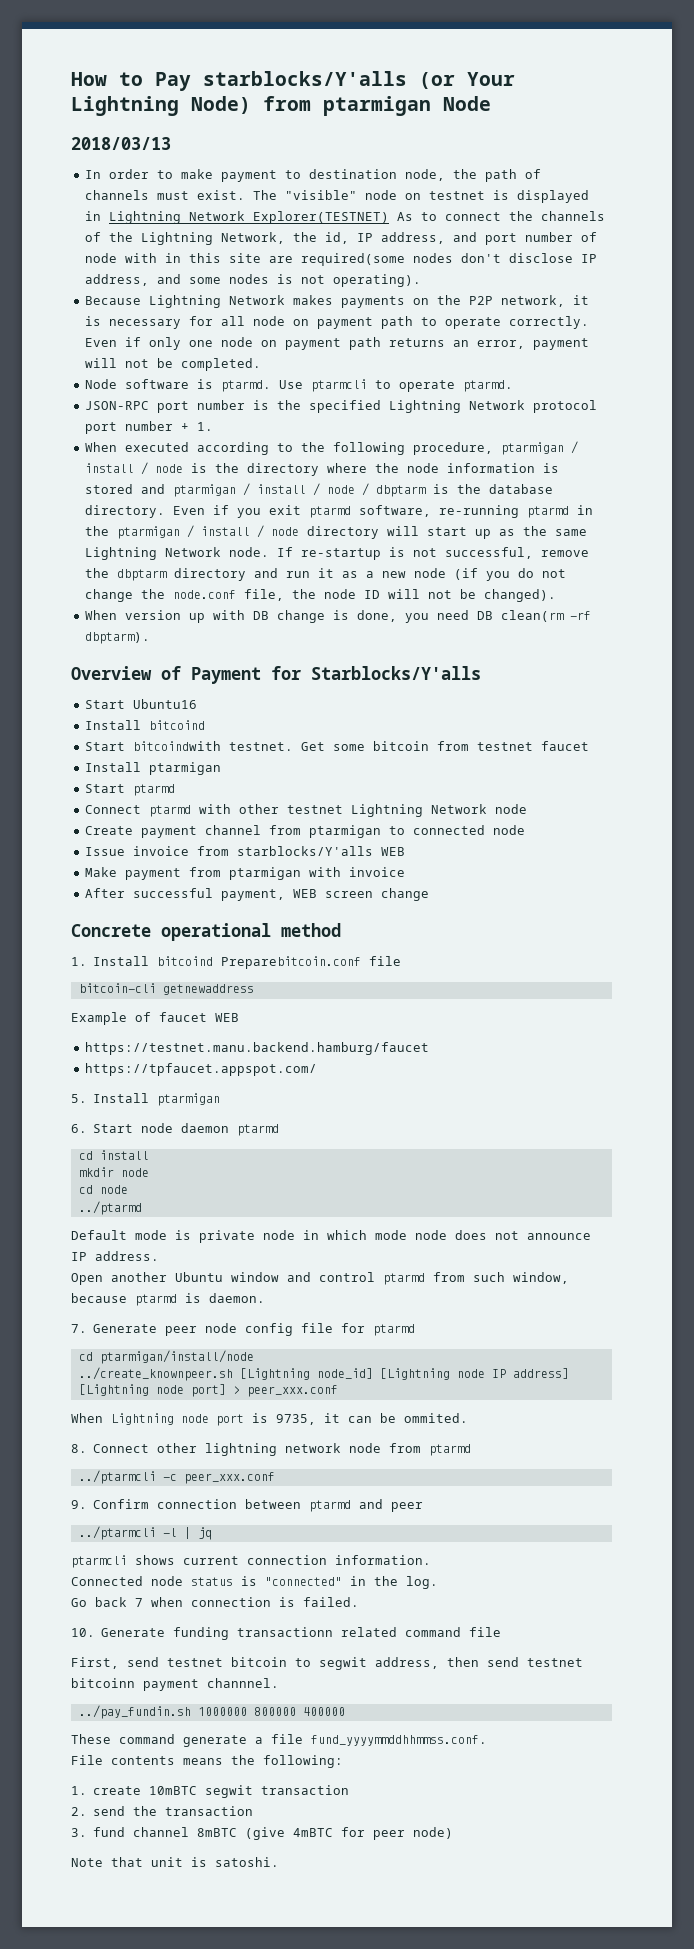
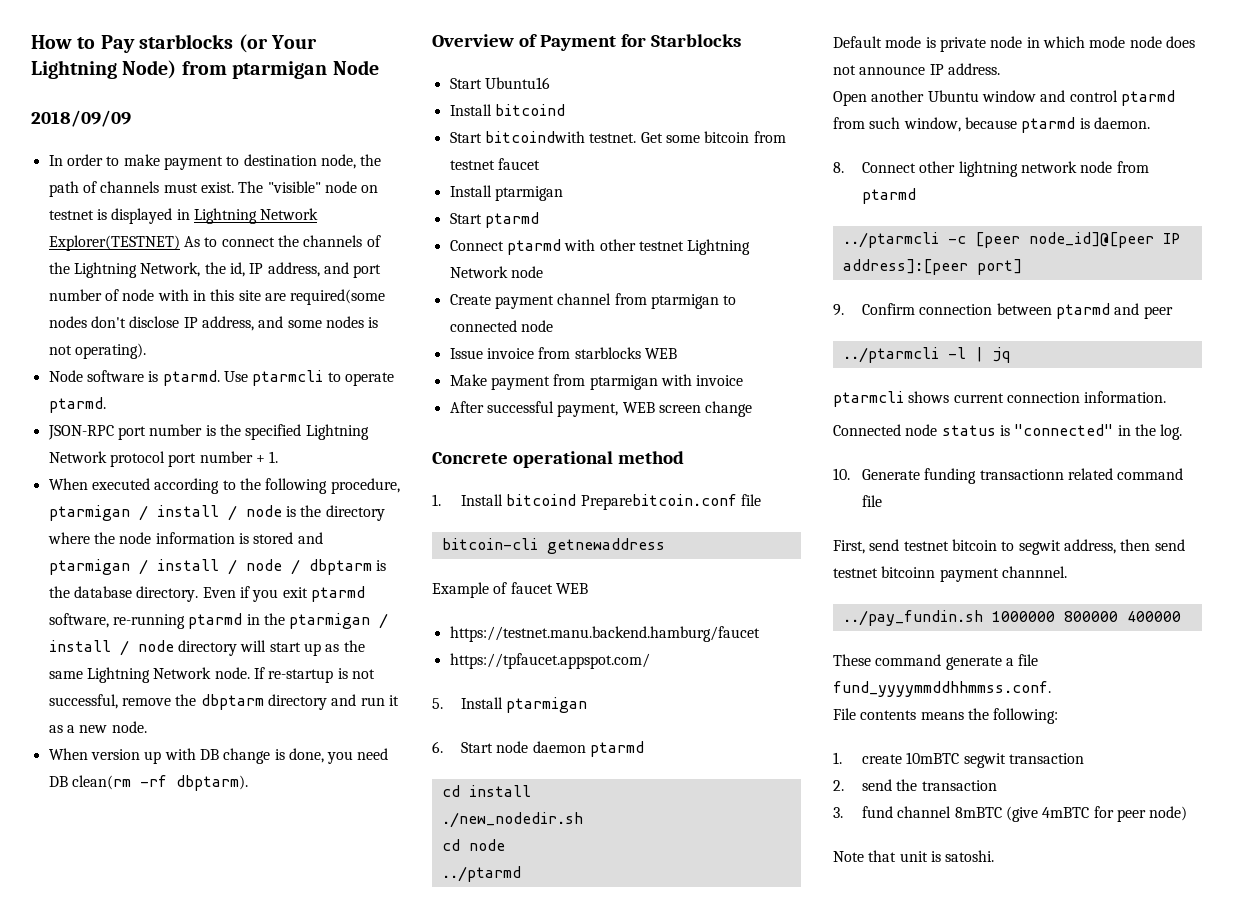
- How to Pay starblocks/Y'alls (or Your Lightning Node) from ptarmigan Node
+ How to Pay starblocks (or Your Lightning Node) from ptarmigan Node
- 2018/03/13
+ 2018/09/09
- Because Lightning Network makes payments on the P2P network, it is necessary for all node on payment path to operate correctly. Even if only one node on payment path returns an error, payment will not be completed.
- If re-startup is not successful, remove the dbptarm directory and run it as a new node (if you do not change the node.conf file, the node ID will not be changed).
+ If re-startup is not successful, remove the dbptarm directory and run it as a new node.
- Overview of Payment for Starblocks/Y'alls
+ Overview of Payment for Starblocks
- Issue invoice from starblocks/Y'alls WEB
+ Issue invoice from starblocks WEB
- mkdir node
+ ./new_nodedir.sh
- 7. Generate peer node config file for ptarmd
- cd ptarmigan/install/node
- ../create_knownpeer.sh [Lightning node_id] [Lightning node IP address] [Lightning node port] > peer_xxx.conf
- When Lightning node port is 9735, it can be ommited.
- ../ptarmcli -c peer_xxx.conf
+ ../ptarmcli -c [peer node_id]@[peer IP address]:[peer port]
- Go back 7 when connection is failed.

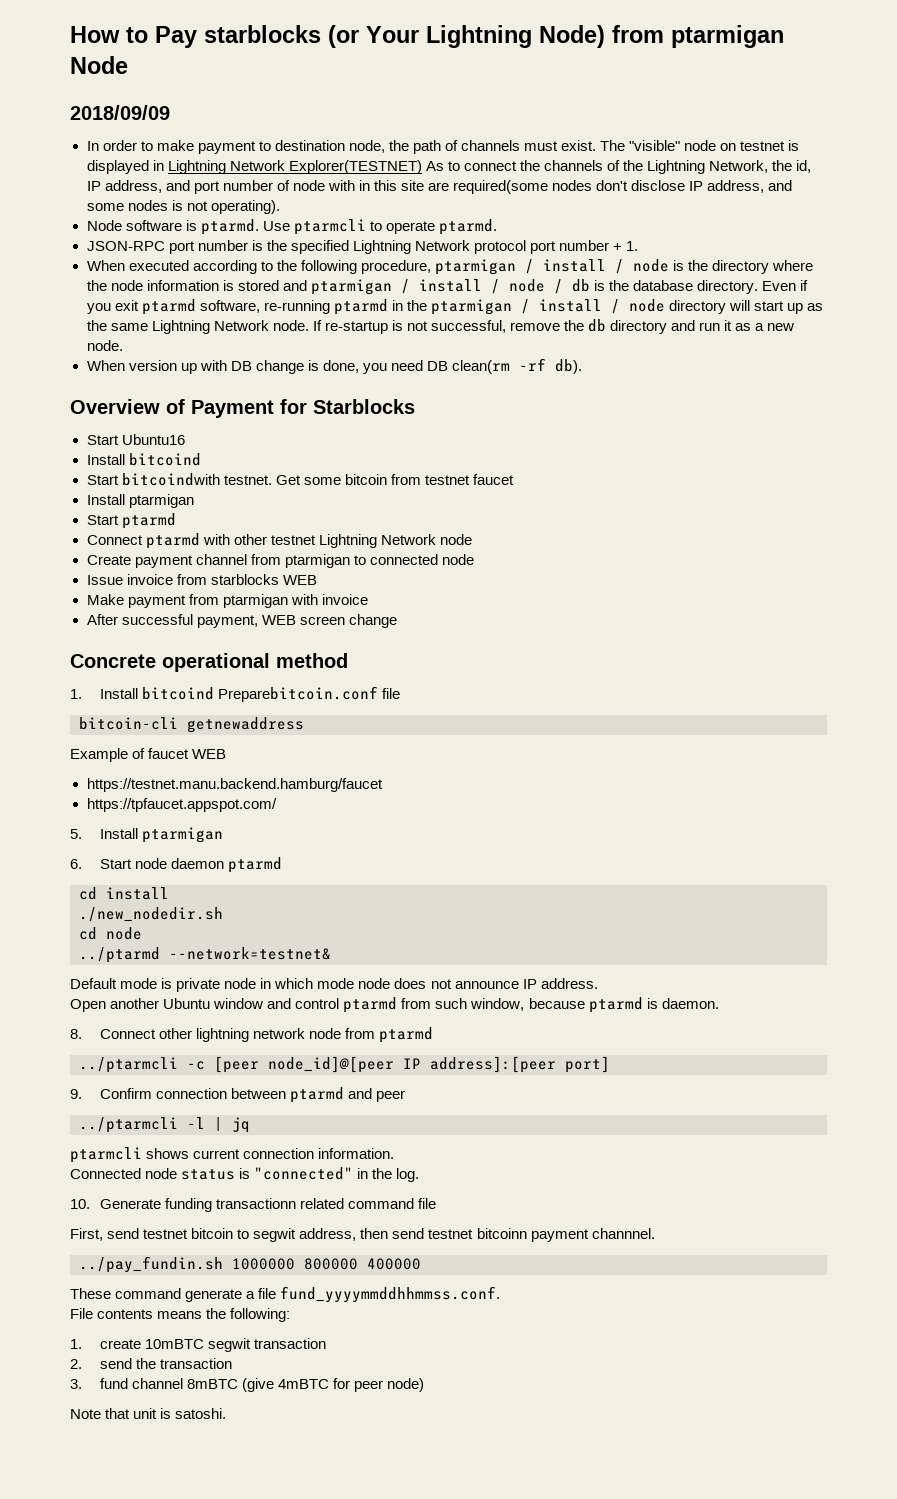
- When executed according to the following procedure, ptarmigan / install / node is the directory where the node information is stored and ptarmigan / install / node / dbptarm is the database directory.
+ When executed according to the following procedure, ptarmigan / install / node is the directory where the node information is stored and ptarmigan / install / node / db is the database directory.
- If re-startup is not successful, remove the dbptarm directory and run it as a new node.
+ If re-startup is not successful, remove the db directory and run it as a new node.
- When version up with DB change is done, you need DB clean(rm -rf dbptarm).
+ When version up with DB change is done, you need DB clean(rm -rf db).
- ../ptarmd
+ ../ptarmd --network=testnet&

